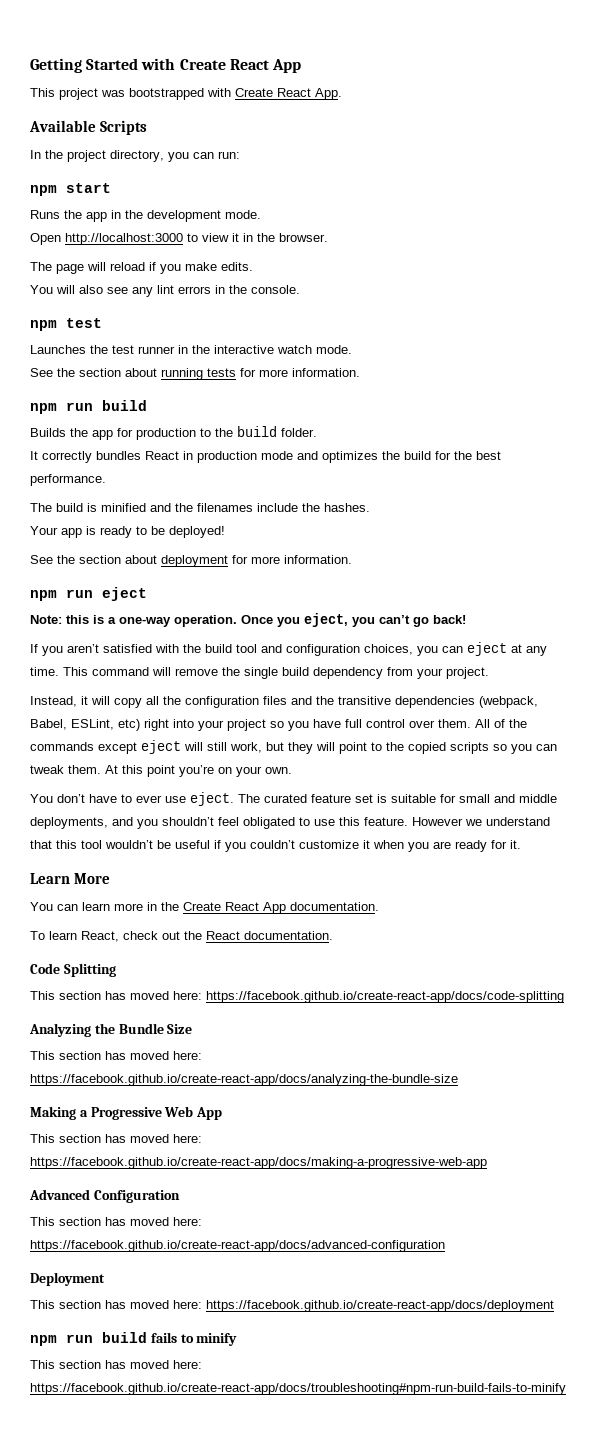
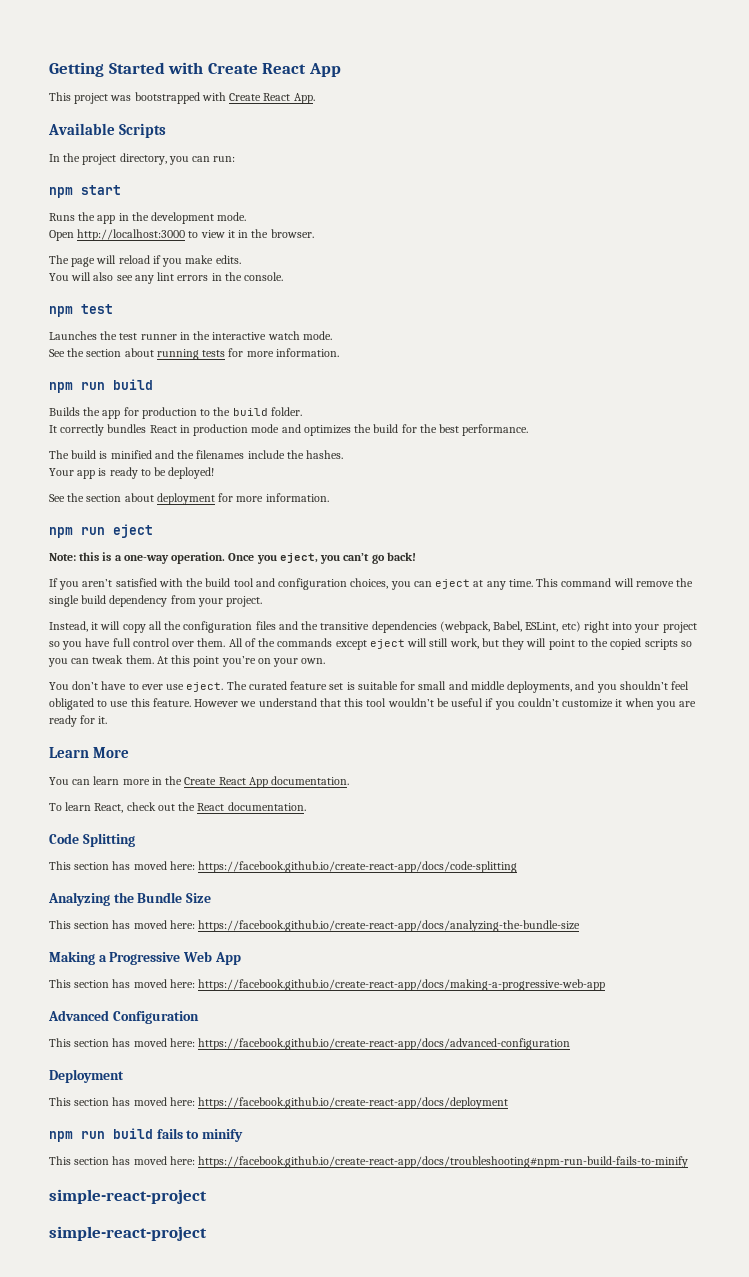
  This section has moved here: https://facebook.github.io/create-react-app/docs/troubleshooting#npm-run-build-fails-to-minify
+ simple-react-project
+ simple-react-project

